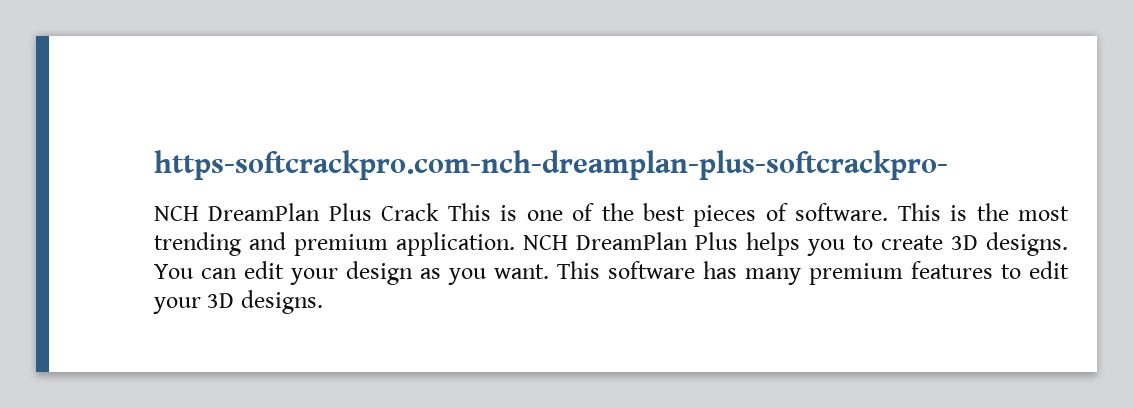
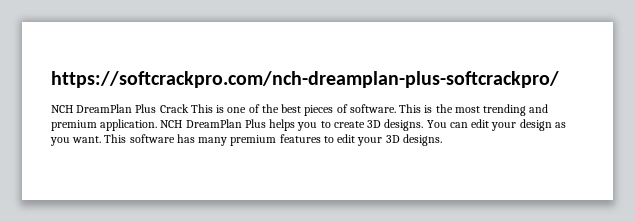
- https-softcrackpro.com-nch-dreamplan-plus-softcrackpro-
+ https://softcrackpro.com/nch-dreamplan-plus-softcrackpro/

